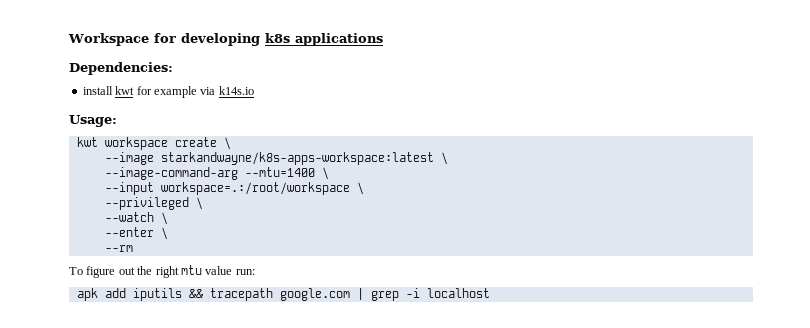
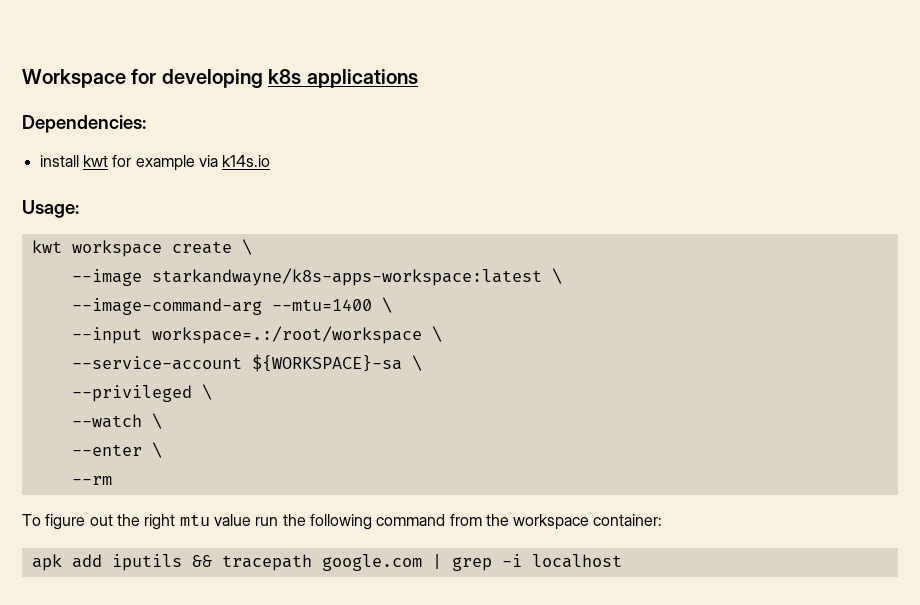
+ --service-account ${WORKSPACE}-sa \
- To figure out the right mtu value run:
+ To figure out the right mtu value run the following command from the workspace container:

